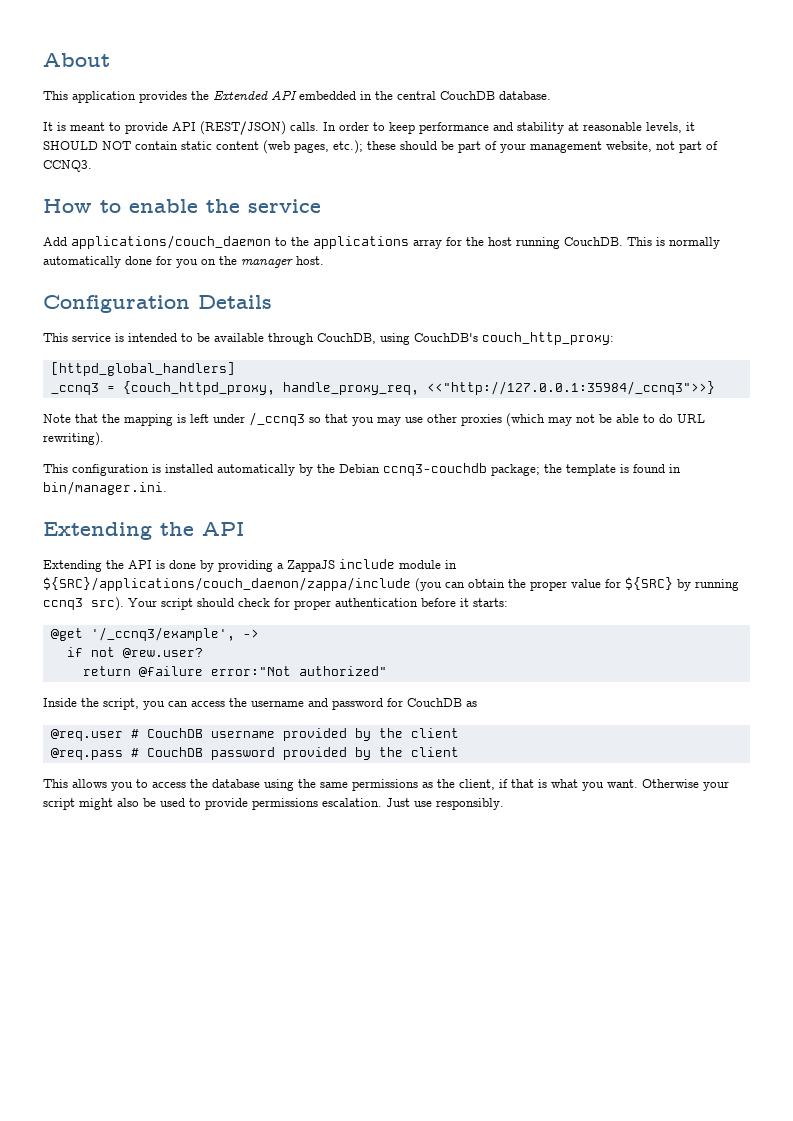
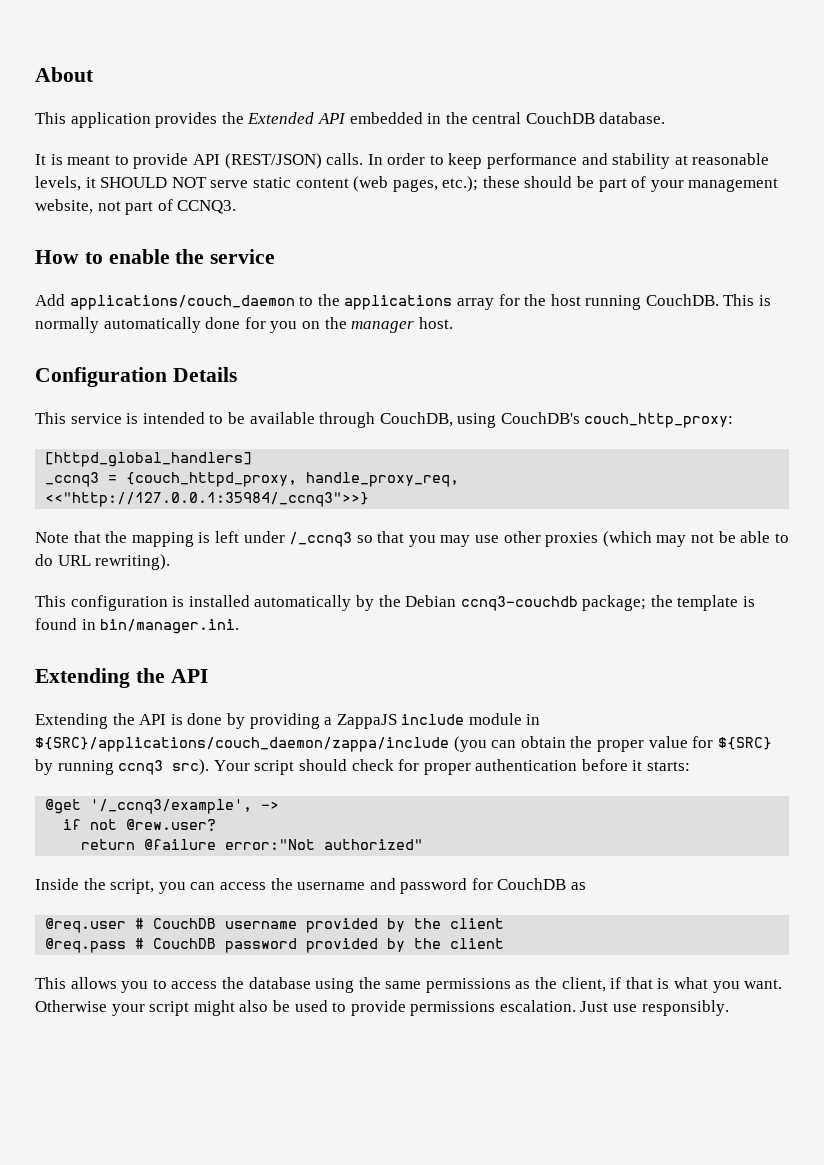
- In order to keep performance and stability at reasonable levels, it SHOULD NOT contain static content (web pages, etc.); these should be part of your management website, not part of CCNQ3.
+ In order to keep performance and stability at reasonable levels, it SHOULD NOT serve static content (web pages, etc.); these should be part of your management website, not part of CCNQ3.

